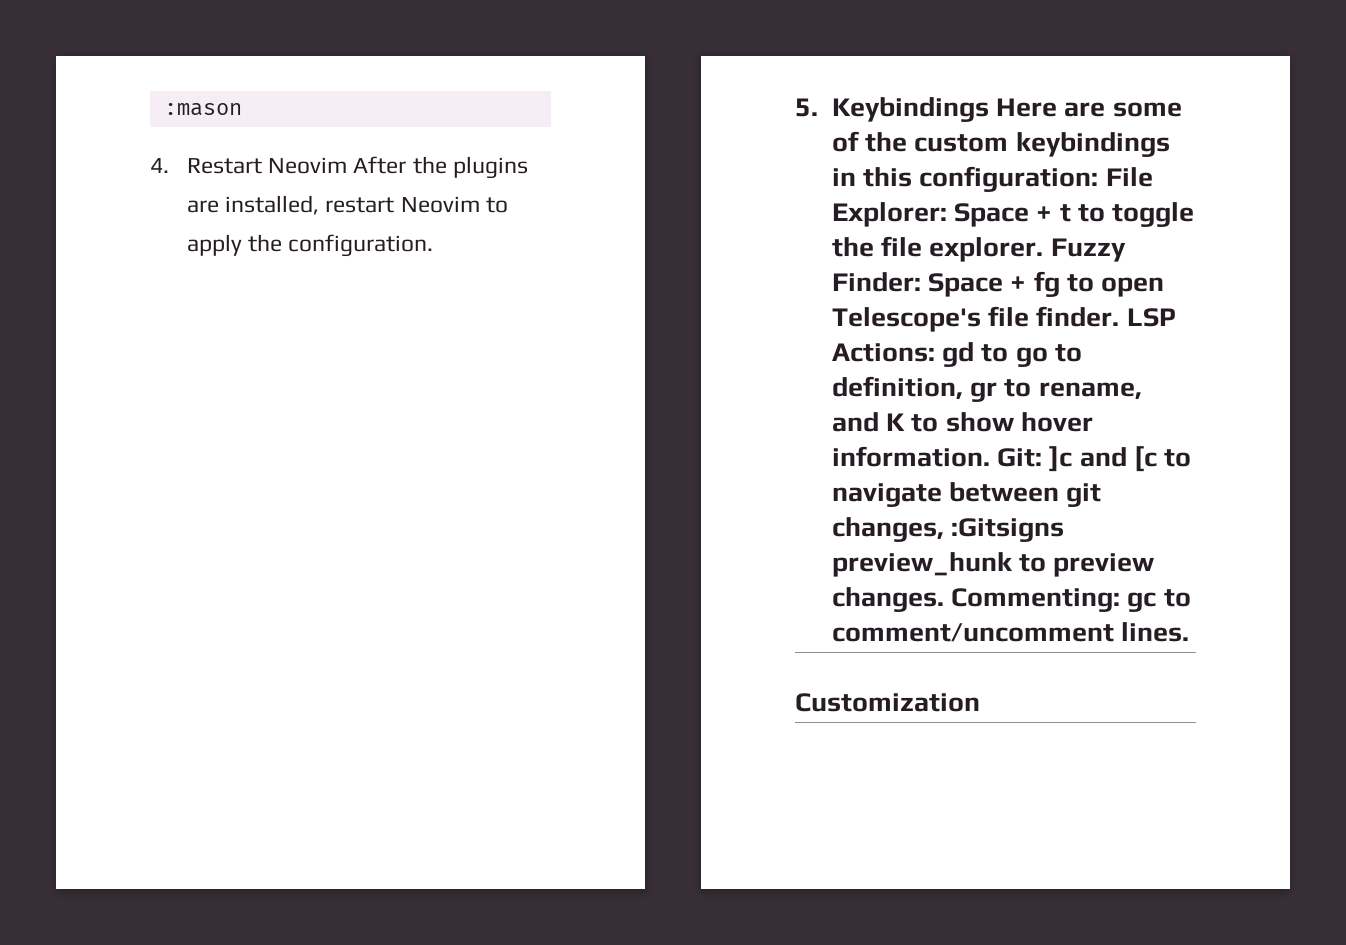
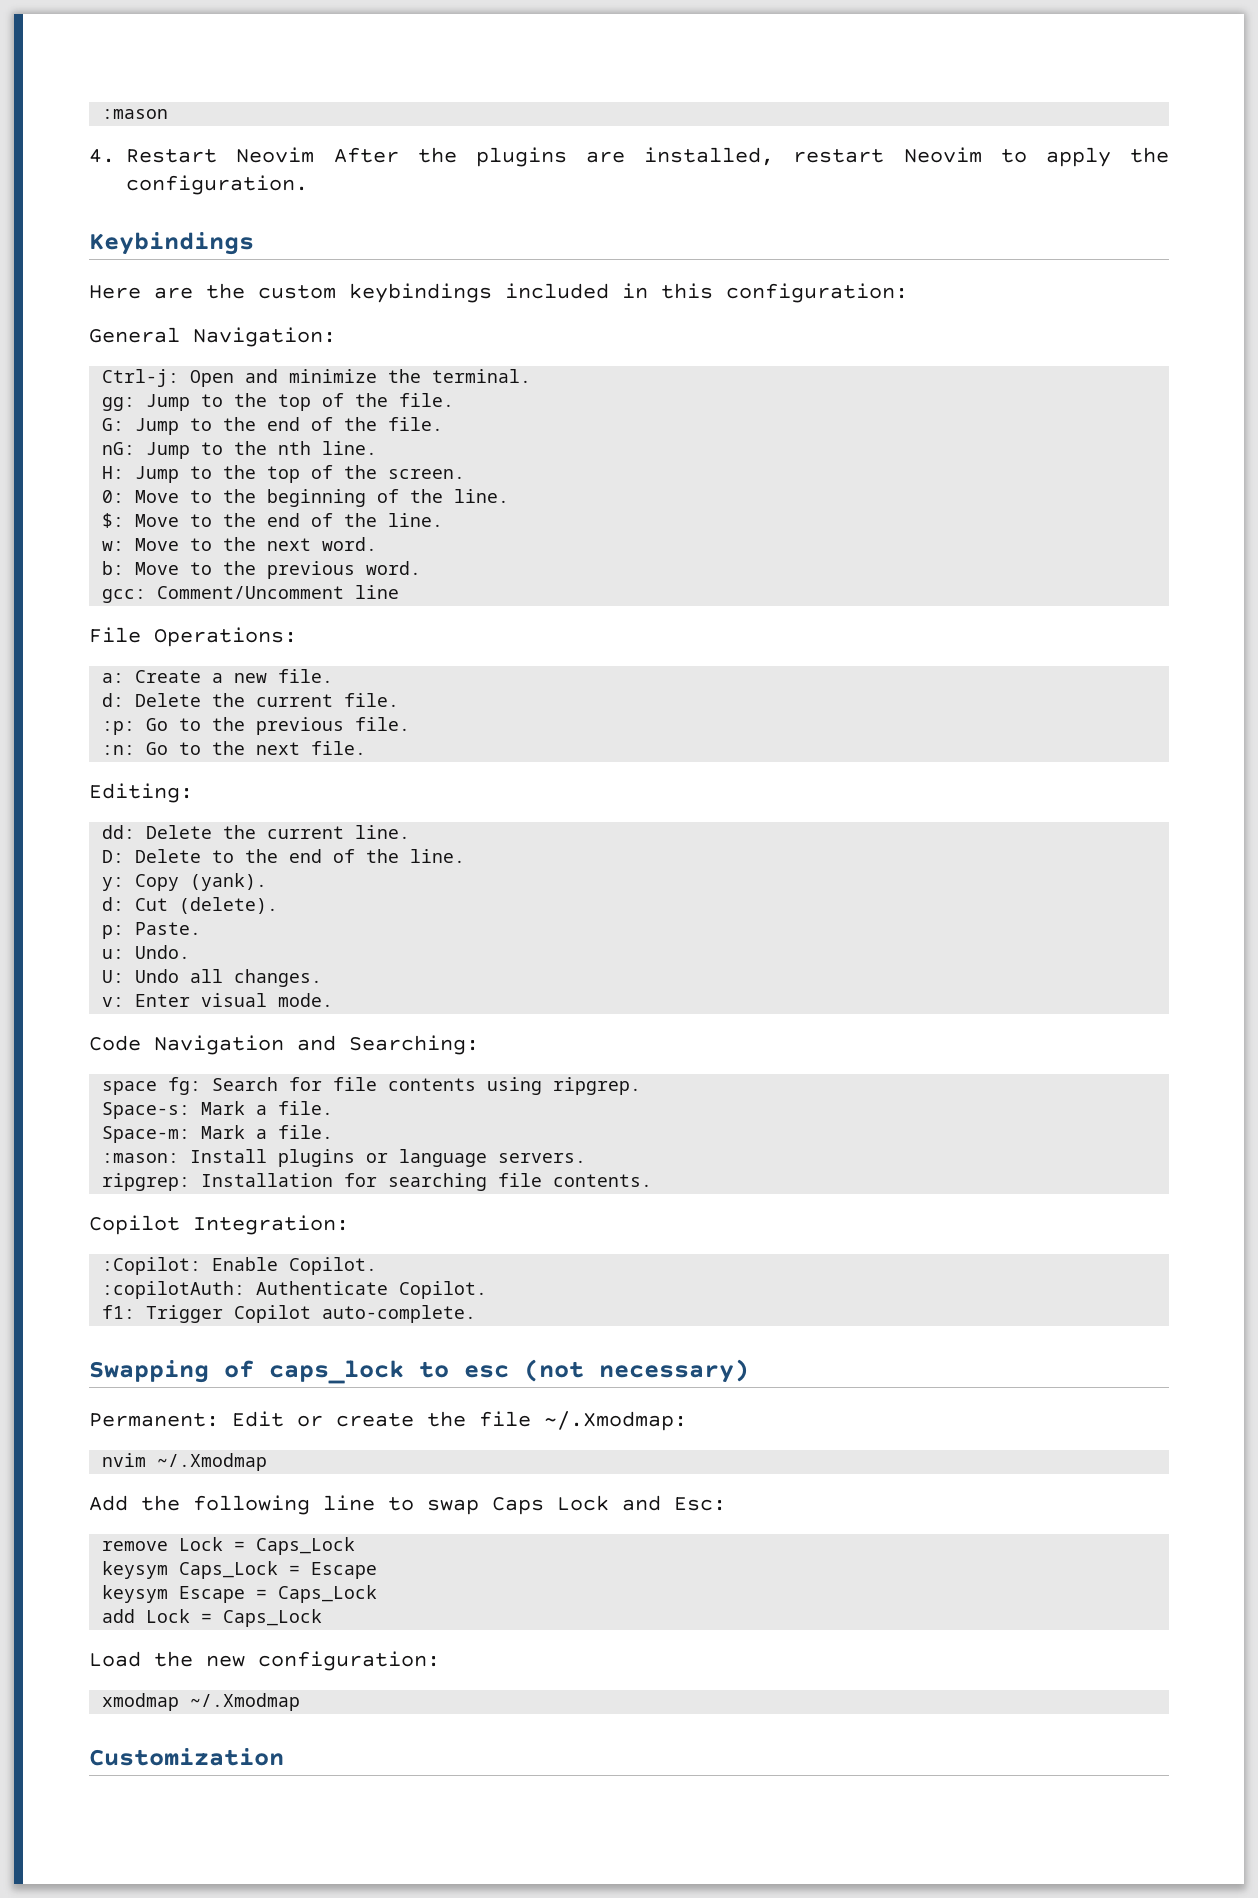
- 5. Keybindings Here are some of the custom keybindings in this configuration: File Explorer: Space + t to toggle the file explorer. Fuzzy Finder: Space + fg to open Telescope's file finder. LSP Actions: gd to go to definition, gr to rename, and K to show hover information. Git: ]c and [c to navigate between git changes, :Gitsigns preview_hunk to preview changes. Commenting: gc to comment/uncomment lines.
+ Keybindings
+ Here are the custom keybindings included in this configuration:
+ General Navigation:
+ Ctrl-j: Open and minimize the terminal.
+ gg: Jump to the top of the file.
+ G: Jump to the end of the file.
+ nG: Jump to the nth line.
+ H: Jump to the top of the screen.
+ 0: Move to the beginning of the line.
+ $: Move to the end of the line.
+ w: Move to the next word.
+ b: Move to the previous word.
+ gcc: Comment/Uncomment line
+ File Operations:
+ a: Create a new file.
+ d: Delete the current file.
+ :p: Go to the previous file.
+ :n: Go to the next file.
+ Editing:
+ dd: Delete the current line.
+ D: Delete to the end of the line.
+ y: Copy (yank).
+ d: Cut (delete).
+ p: Paste.
+ u: Undo.
+ U: Undo all changes.
+ v: Enter visual mode.
+ Code Navigation and Searching:
+ space fg: Search for file contents using ripgrep.
+ Space-s: Mark a file.
+ Space-m: Mark a file.
+ :mason: Install plugins or language servers.
+ ripgrep: Installation for searching file contents.
+ Copilot Integration:
+ :Copilot: Enable Copilot.
+ :copilotAuth: Authenticate Copilot.
+ f1: Trigger Copilot auto-complete.
+ Swapping of caps_lock to esc (not necessary)
+ Permanent: Edit or create the file ~/.Xmodmap:
+ nvim ~/.Xmodmap
+ Add the following line to swap Caps Lock and Esc:
+ remove Lock = Caps_Lock
+ keysym Caps_Lock = Escape
+ keysym Escape = Caps_Lock
+ add Lock = Caps_Lock
+ Load the new configuration:
+ xmodmap ~/.Xmodmap

